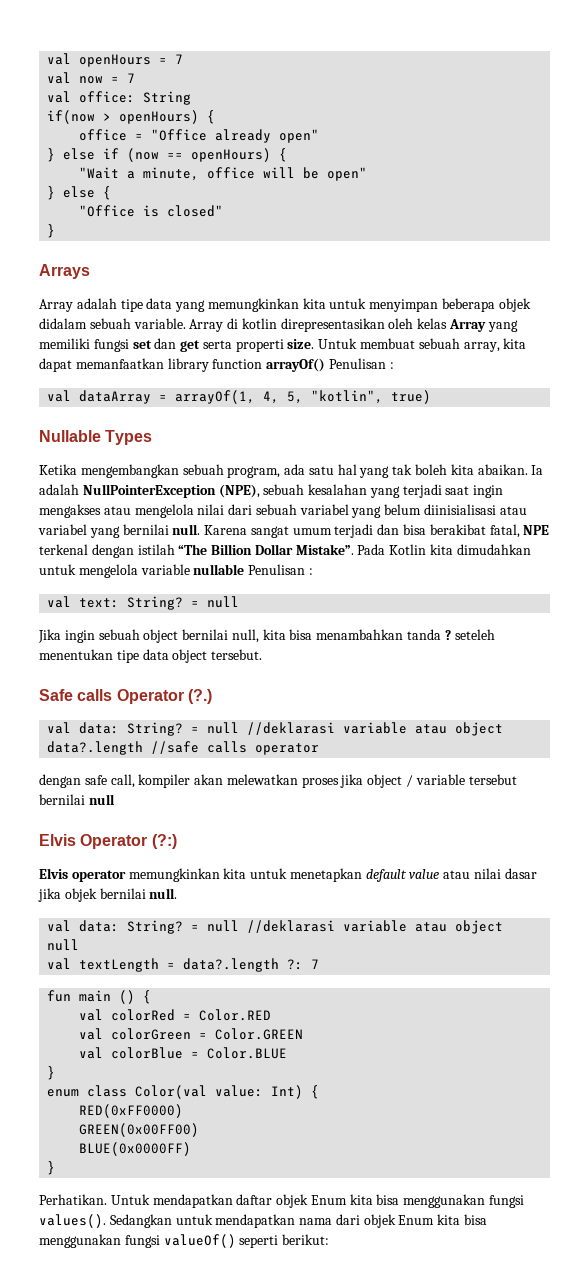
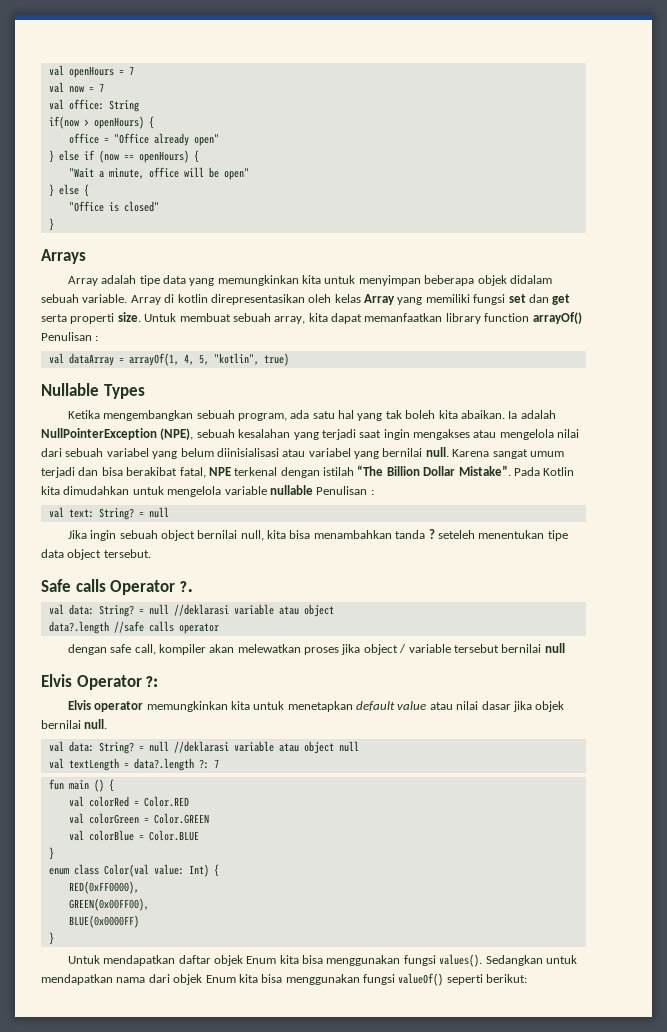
- Safe calls Operator (?.)
+ Safe calls Operator ?.
- Elvis Operator (?:)
+ Elvis Operator ?:
- RED(0xFF0000)
- GREEN(0x00FF00)
+ RED(0xFF0000),
+ GREEN(0x00FF00),
- Perhatikan.

